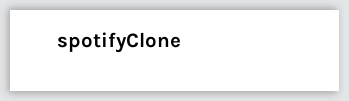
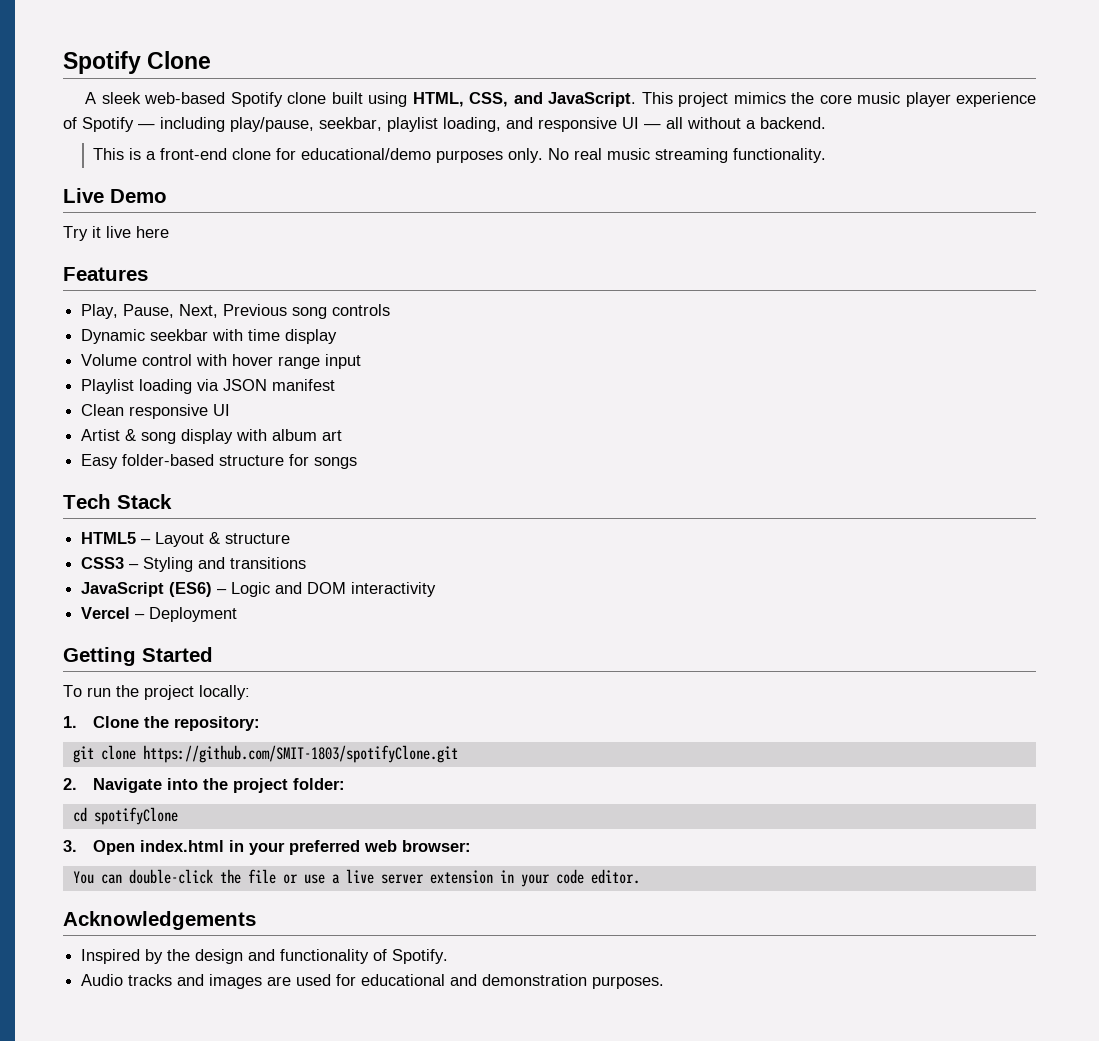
- spotifyClone
+ Spotify Clone
+ A sleek web-based Spotify clone built using HTML, CSS, and JavaScript. This project mimics the core music player experience of Spotify — including play/pause, seekbar, playlist loading, and responsive UI — all without a backend.
+ This is a front-end clone for educational/demo purposes only. No real music streaming functionality.
+ Live Demo
+ Try it live here
+ Features
+ Play, Pause, Next, Previous song controls
+ Dynamic seekbar with time display
+ Volume control with hover range input
+ Playlist loading via JSON manifest
+ Clean responsive UI
+ Artist & song display with album art
+ Easy folder-based structure for songs
+ Tech Stack
+ HTML5 – Layout & structure
+ CSS3 – Styling and transitions
+ JavaScript (ES6) – Logic and DOM interactivity
+ Vercel – Deployment
+ Getting Started
+ To run the project locally:
+ 1. Clone the repository:
+ git clone https://github.com/SMIT-1803/spotifyClone.git
+ 2. Navigate into the project folder:
+ cd spotifyClone
+ 3. Open index.html in your preferred web browser:
+ You can double-click the file or use a live server extension in your code editor.
+ Acknowledgements
+ Inspired by the design and functionality of Spotify.
+ Audio tracks and images are used for educational and demonstration purposes.

